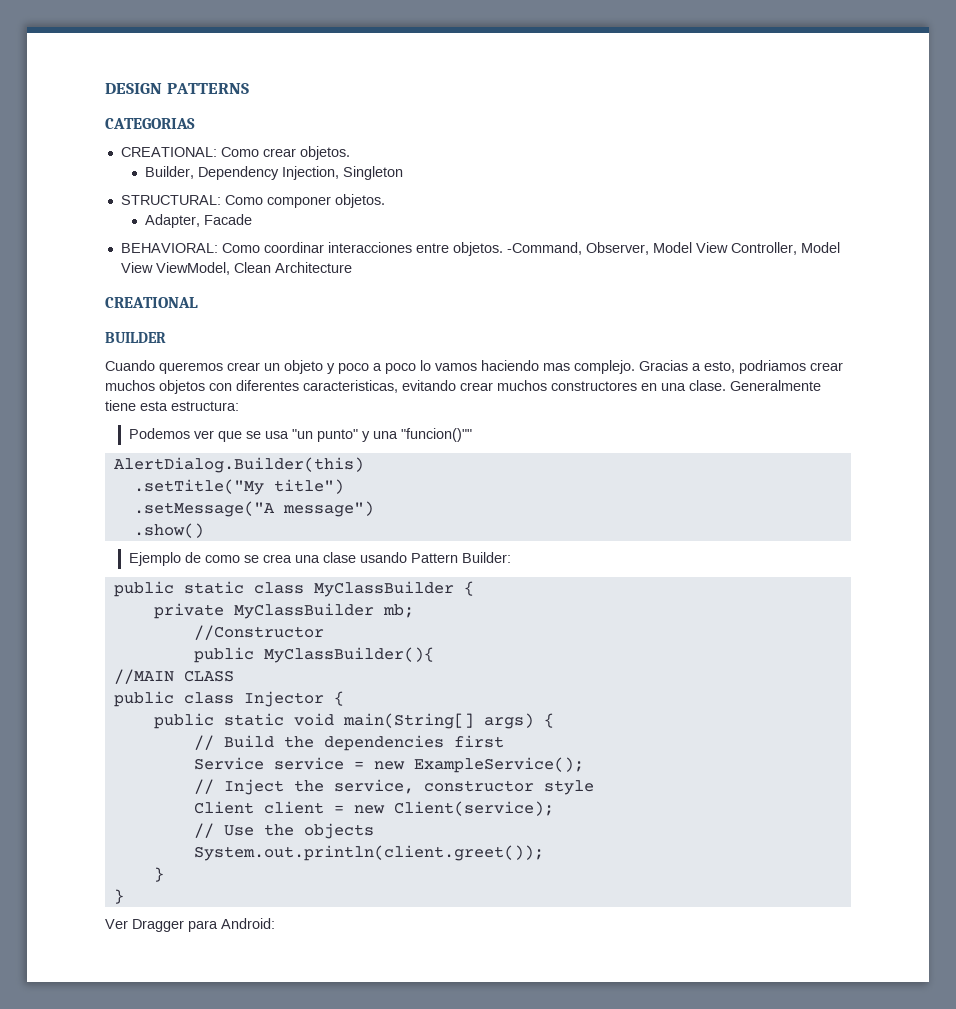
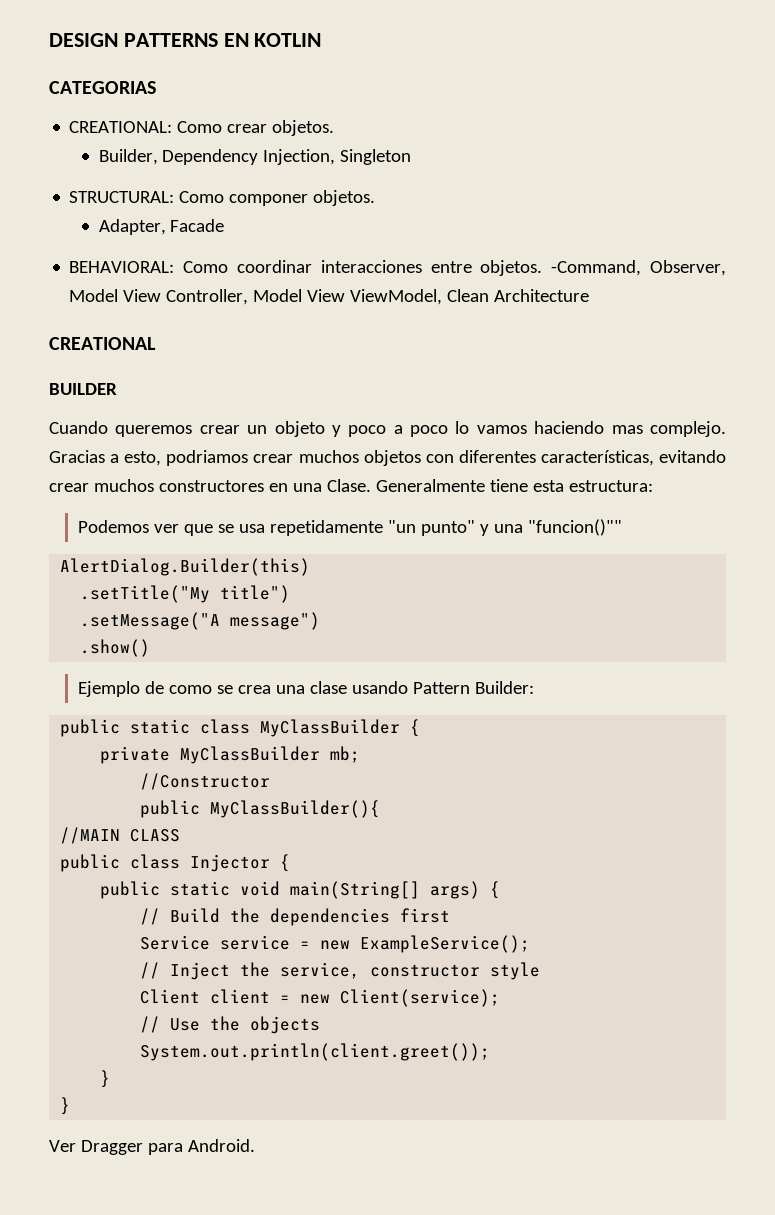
- DESIGN PATTERNS
+ DESIGN PATTERNS EN KOTLIN
- Gracias a esto, podriamos crear muchos objetos con diferentes caracteristicas, evitando crear muchos constructores en una clase.
+ Gracias a esto, podriamos crear muchos objetos con diferentes características, evitando crear muchos constructores en una Clase.
- Podemos ver que se usa "un punto" y una "funcion()""
+ Podemos ver que se usa repetidamente "un punto" y una "funcion()""
- Ver Dragger para Android:
+ Ver Dragger para Android.

